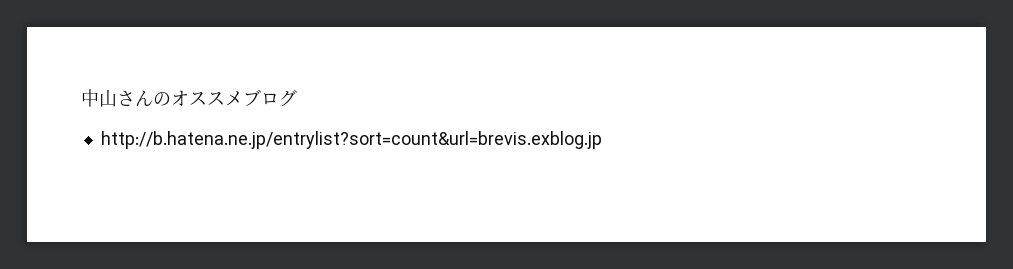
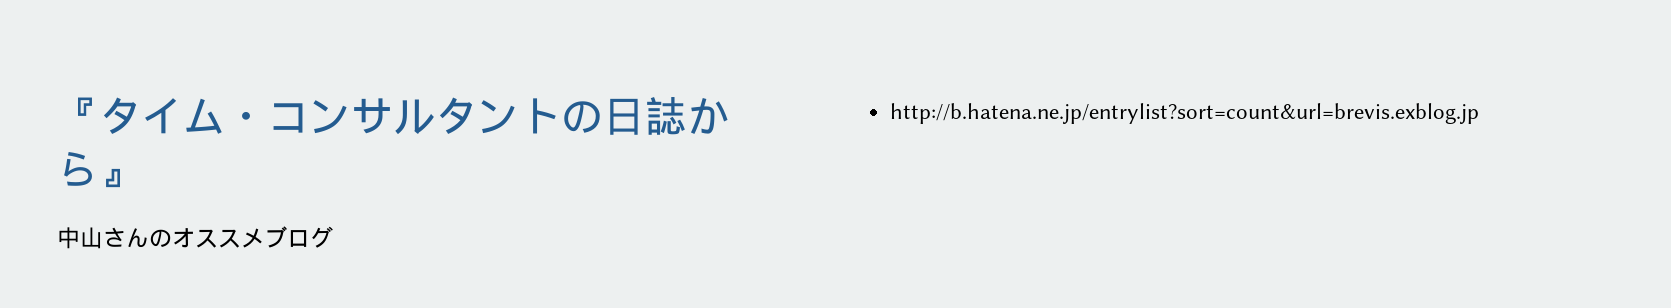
+ 『タイム・コンサルタントの日誌から』

